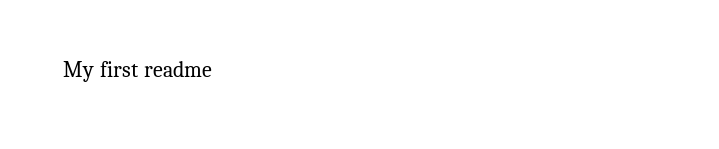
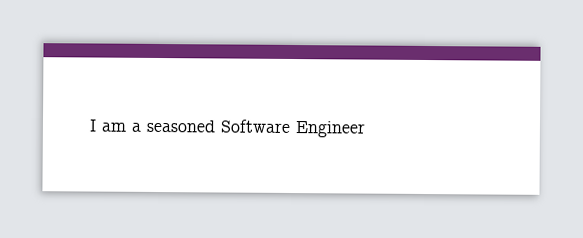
- My first readme
+ I am a seasoned Software Engineer

